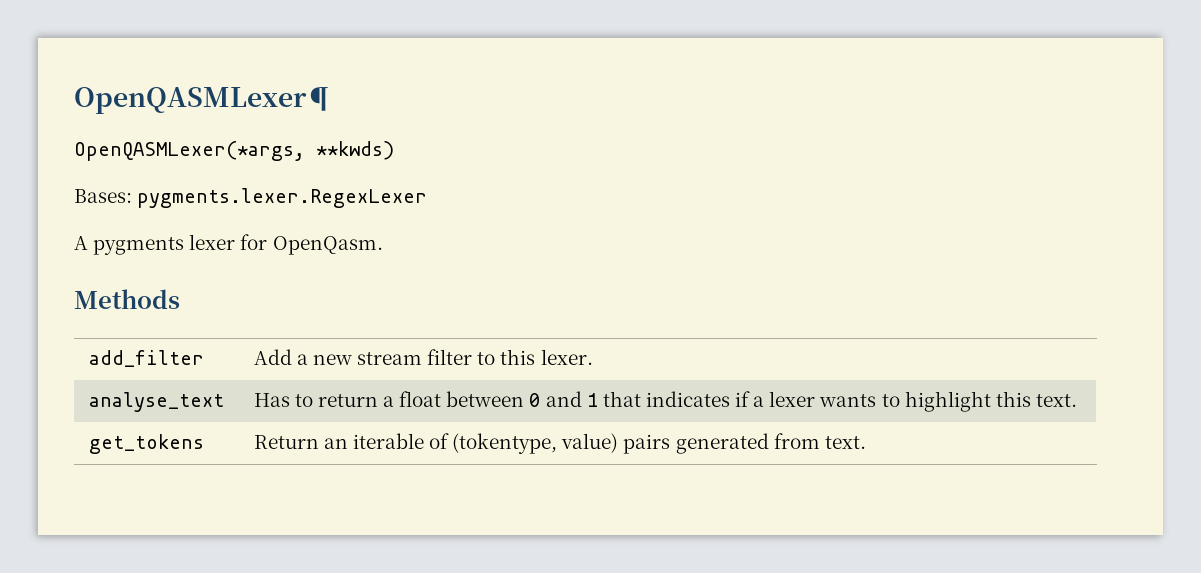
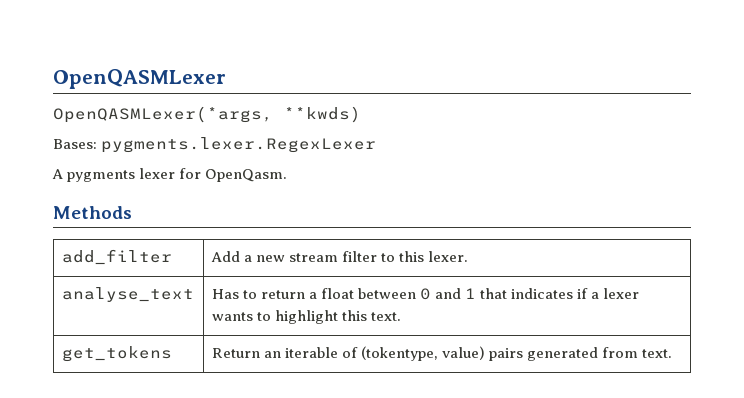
- OpenQASMLexer¶
+ OpenQASMLexer

